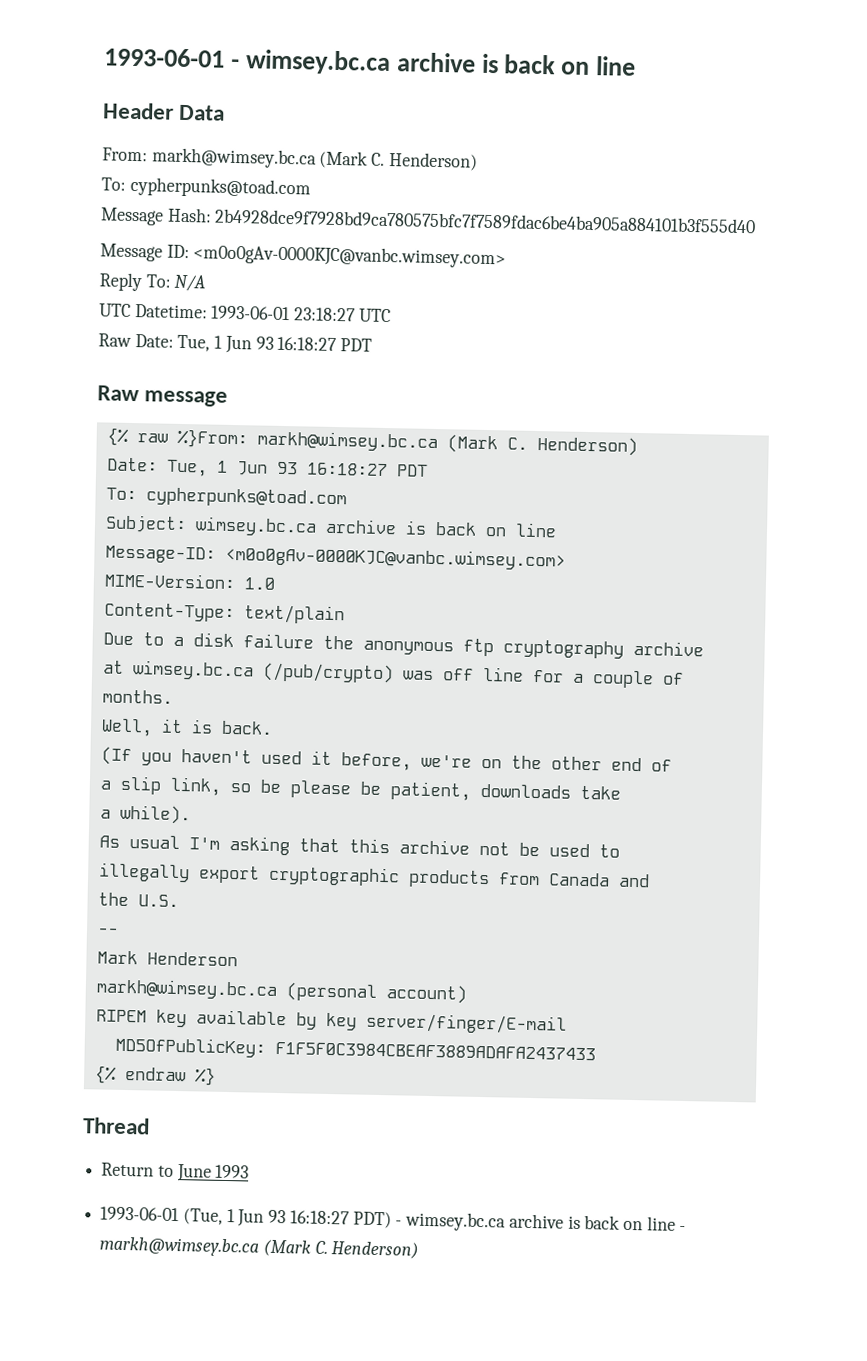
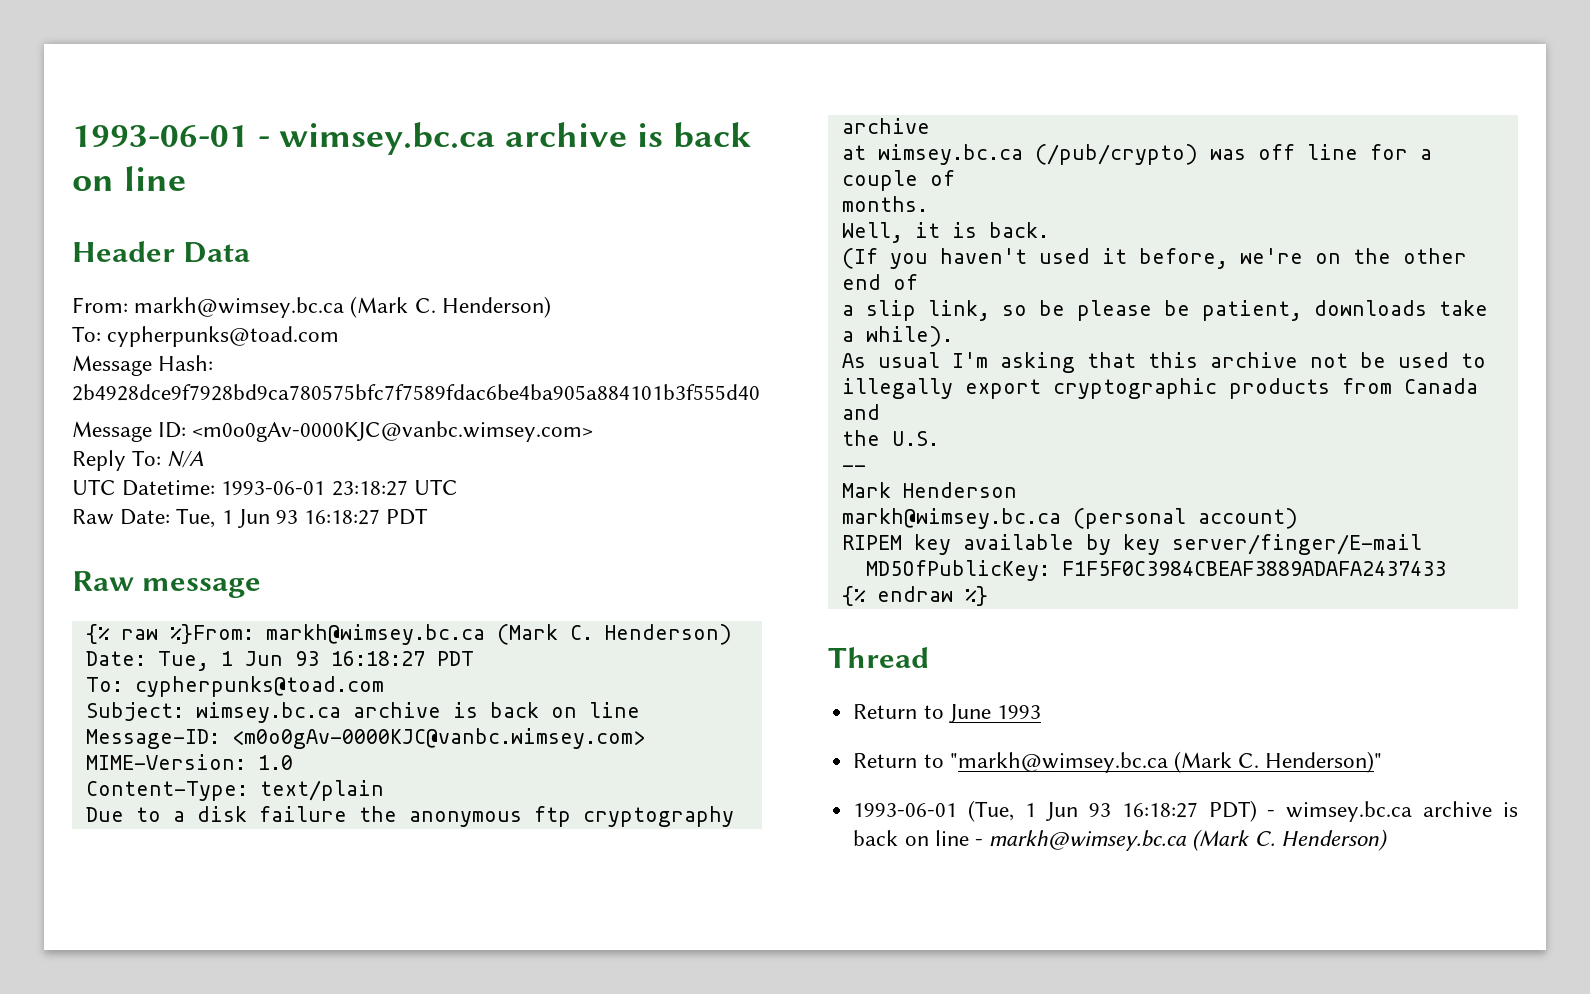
+ Return to "markh@wimsey.bc.ca (Mark C. Henderson)"

